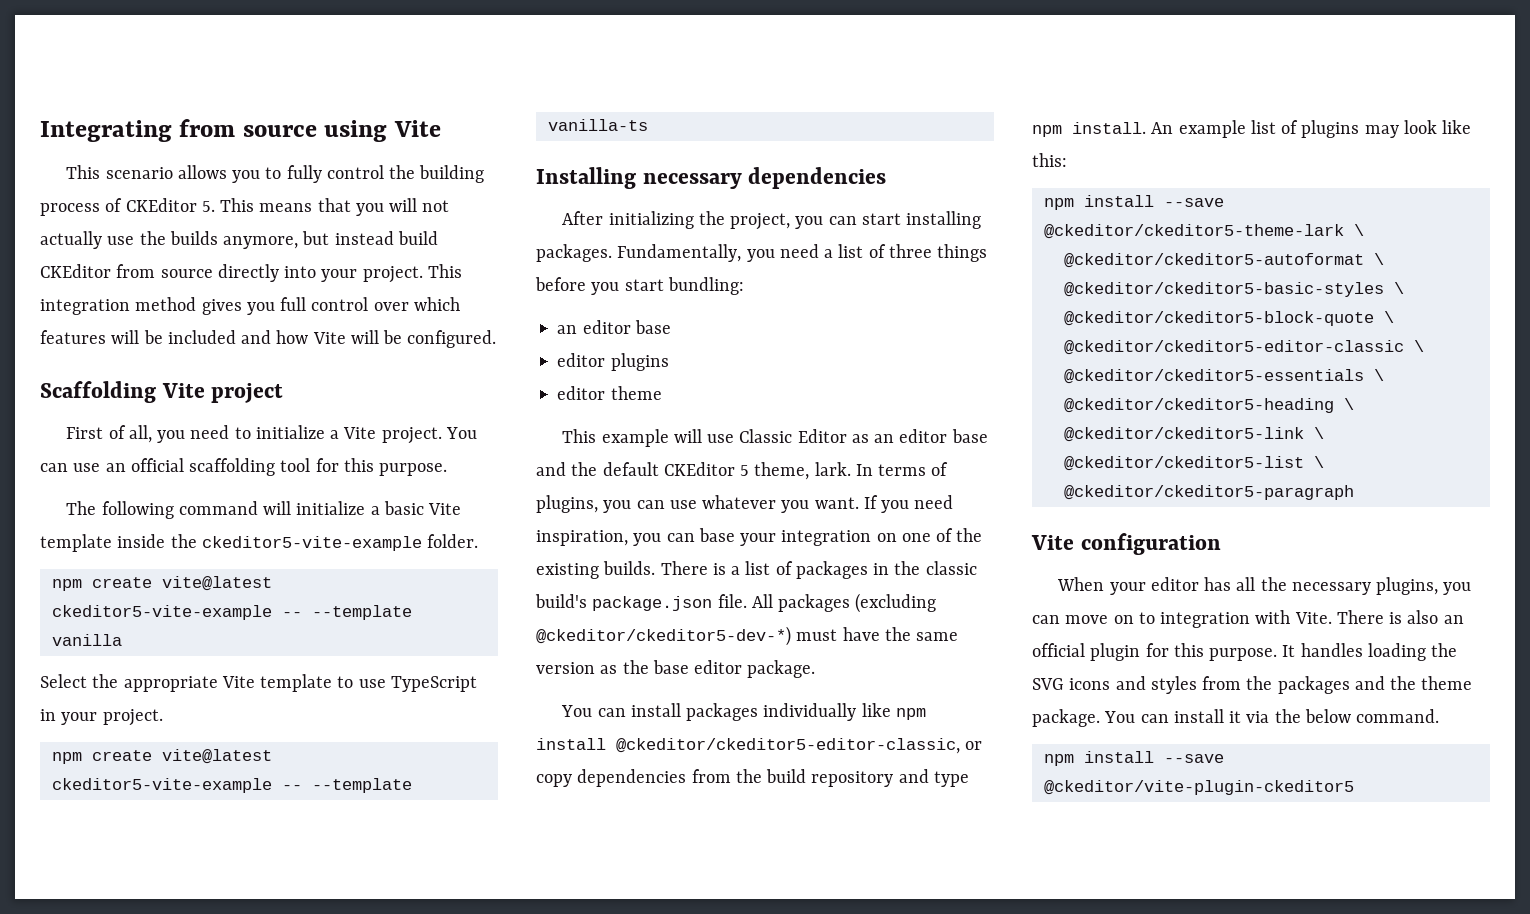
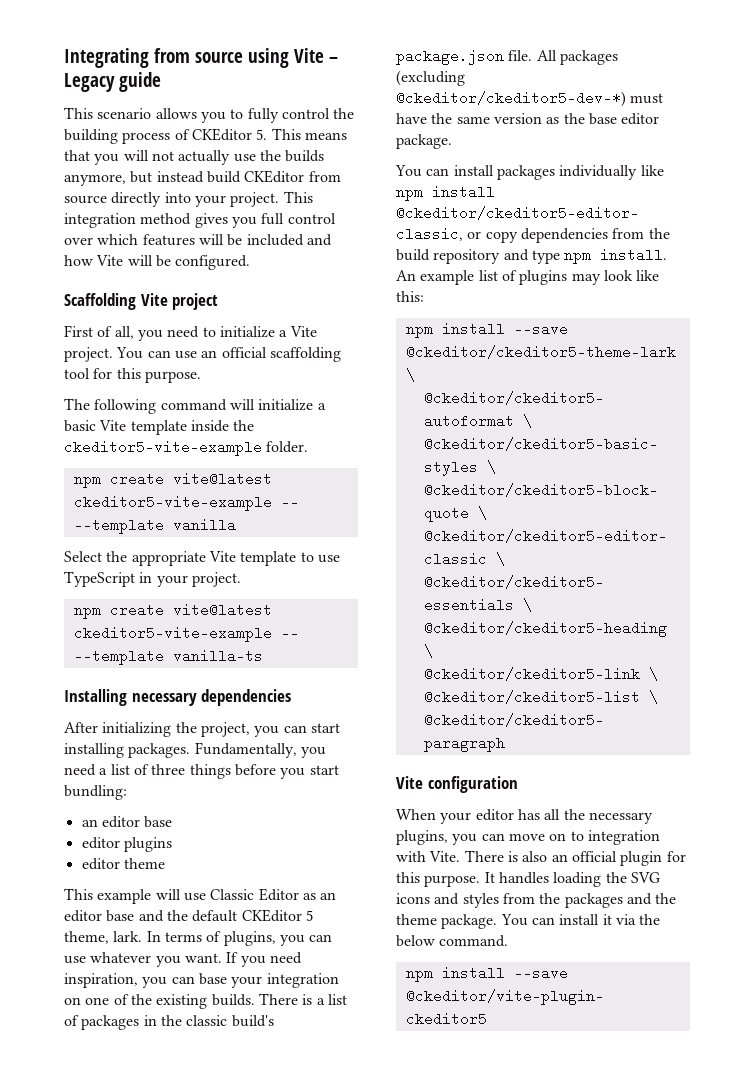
- Integrating from source using Vite
+ Integrating from source using Vite – Legacy guide

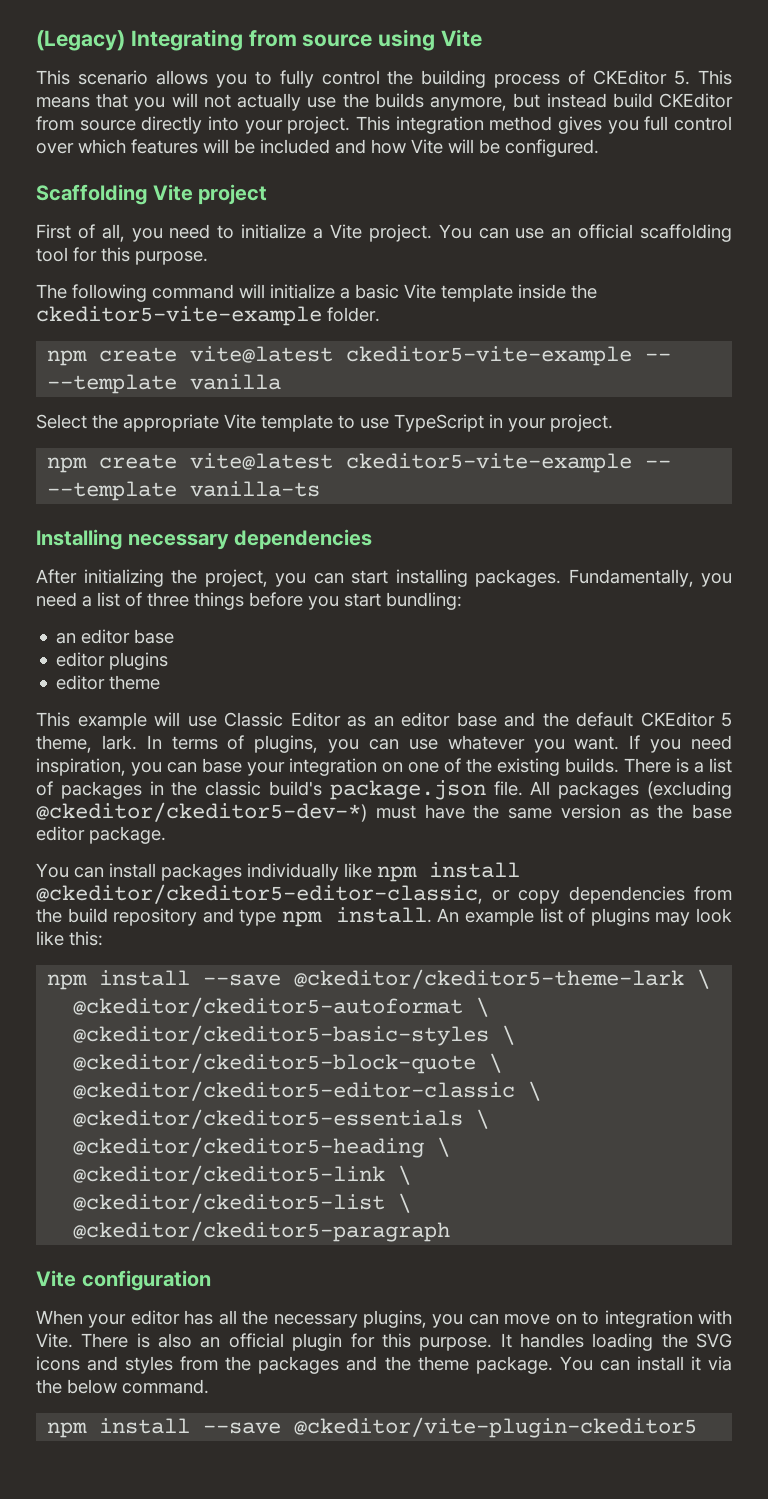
- Integrating from source using Vite – Legacy guide
+ (Legacy) Integrating from source using Vite

